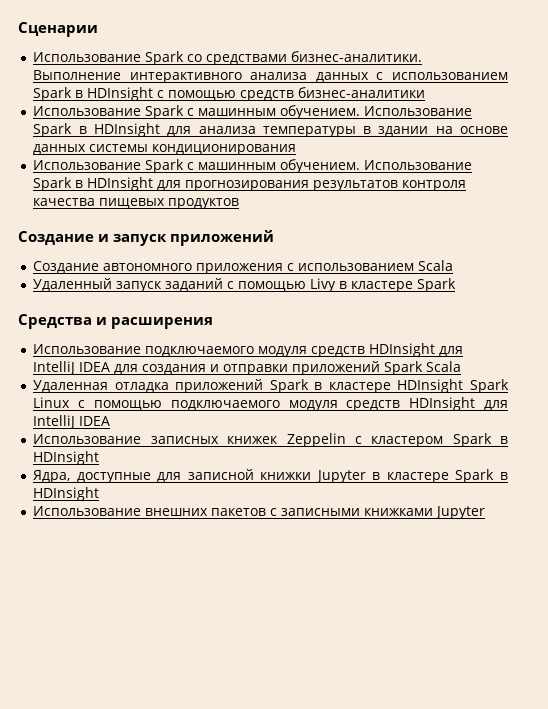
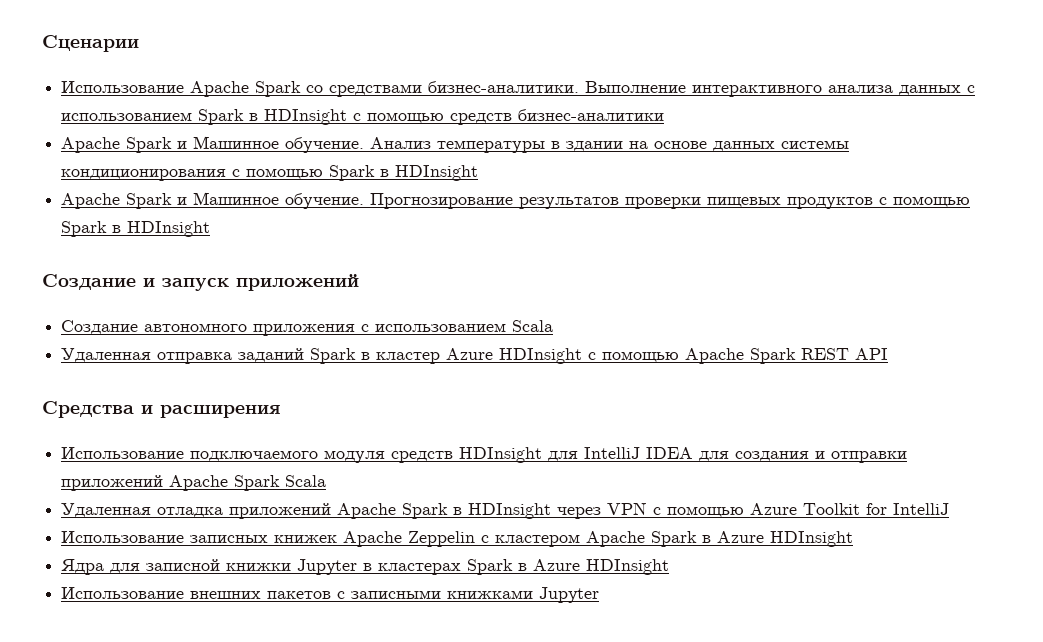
- Использование Spark со средствами бизнес-аналитики.
+ Использование Apache Spark со средствами бизнес-аналитики.
- Использование Spark с машинным обучением. Использование Spark в HDInsight для анализа температуры в здании на основе данных системы кондиционирования
- Использование Spark с машинным обучением. Использование Spark в HDInsight для прогнозирования результатов контроля качества пищевых продуктов
+ Apache Spark и Машинное обучение. Анализ температуры в здании на основе данных системы кондиционирования с помощью Spark в HDInsight
+ Apache Spark и Машинное обучение. Прогнозирование результатов проверки пищевых продуктов с помощью Spark в HDInsight
- Удаленный запуск заданий с помощью Livy в кластере Spark
+ Удаленная отправка заданий Spark в кластер Azure HDInsight с помощью Apache Spark REST API
- Использование подключаемого модуля средств HDInsight для IntelliJ IDEA для создания и отправки приложений Spark Scala
+ Использование подключаемого модуля средств HDInsight для IntelliJ IDEA для создания и отправки приложений Apache Spark Scala
- Удаленная отладка приложений Spark в кластере HDInsight Spark Linux с помощью подключаемого модуля средств HDInsight для IntelliJ IDEA
+ Удаленная отладка приложений Apache Spark в HDInsight через VPN с помощью Azure Toolkit for IntelliJ
- Использование записных книжек Zeppelin с кластером Spark в HDInsight
- Ядра, доступные для записной книжки Jupyter в кластере Spark в HDInsight
+ Использование записных книжек Apache Zeppelin с кластером Apache Spark в Azure HDInsight
+ Ядра для записной книжки Jupyter в кластерах Spark в Azure HDInsight

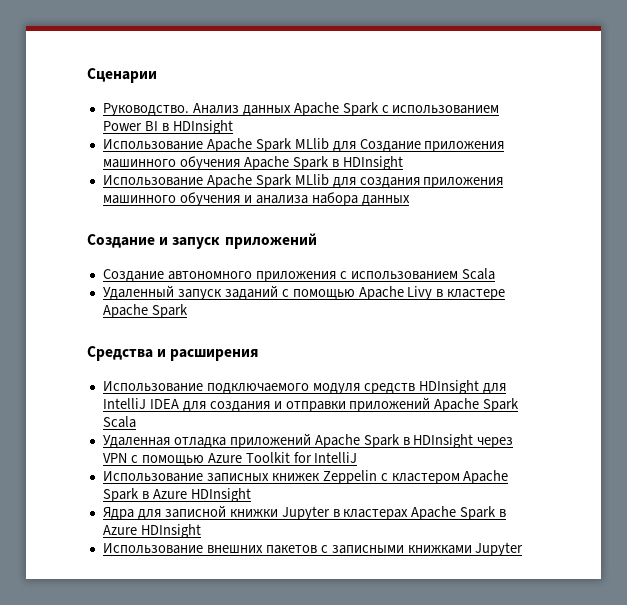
- Использование Apache Spark со средствами бизнес-аналитики. Выполнение интерактивного анализа данных с использованием Spark в HDInsight с помощью средств бизнес-аналитики
- Apache Spark и Машинное обучение. Анализ температуры в здании на основе данных системы кондиционирования с помощью Spark в HDInsight
- Apache Spark и Машинное обучение. Прогнозирование результатов проверки пищевых продуктов с помощью Spark в HDInsight
+ Руководство. Анализ данных Apache Spark с использованием Power BI в HDInsight
+ Использование Apache Spark MLlib для Создание приложения машинного обучения Apache Spark в HDInsight
+ Использование Apache Spark MLlib для создания приложения машинного обучения и анализа набора данных
- Удаленная отправка заданий Spark в кластер Azure HDInsight с помощью Apache Spark REST API
+ Удаленный запуск заданий с помощью Apache Livy в кластере Apache Spark
- Использование записных книжек Apache Zeppelin с кластером Apache Spark в Azure HDInsight
+ Использование записных книжек Zeppelin с кластером Apache Spark в Azure HDInsight
- Ядра для записной книжки Jupyter в кластерах Spark в Azure HDInsight
+ Ядра для записной книжки Jupyter в кластерах Apache Spark в Azure HDInsight

